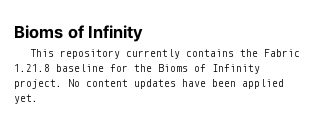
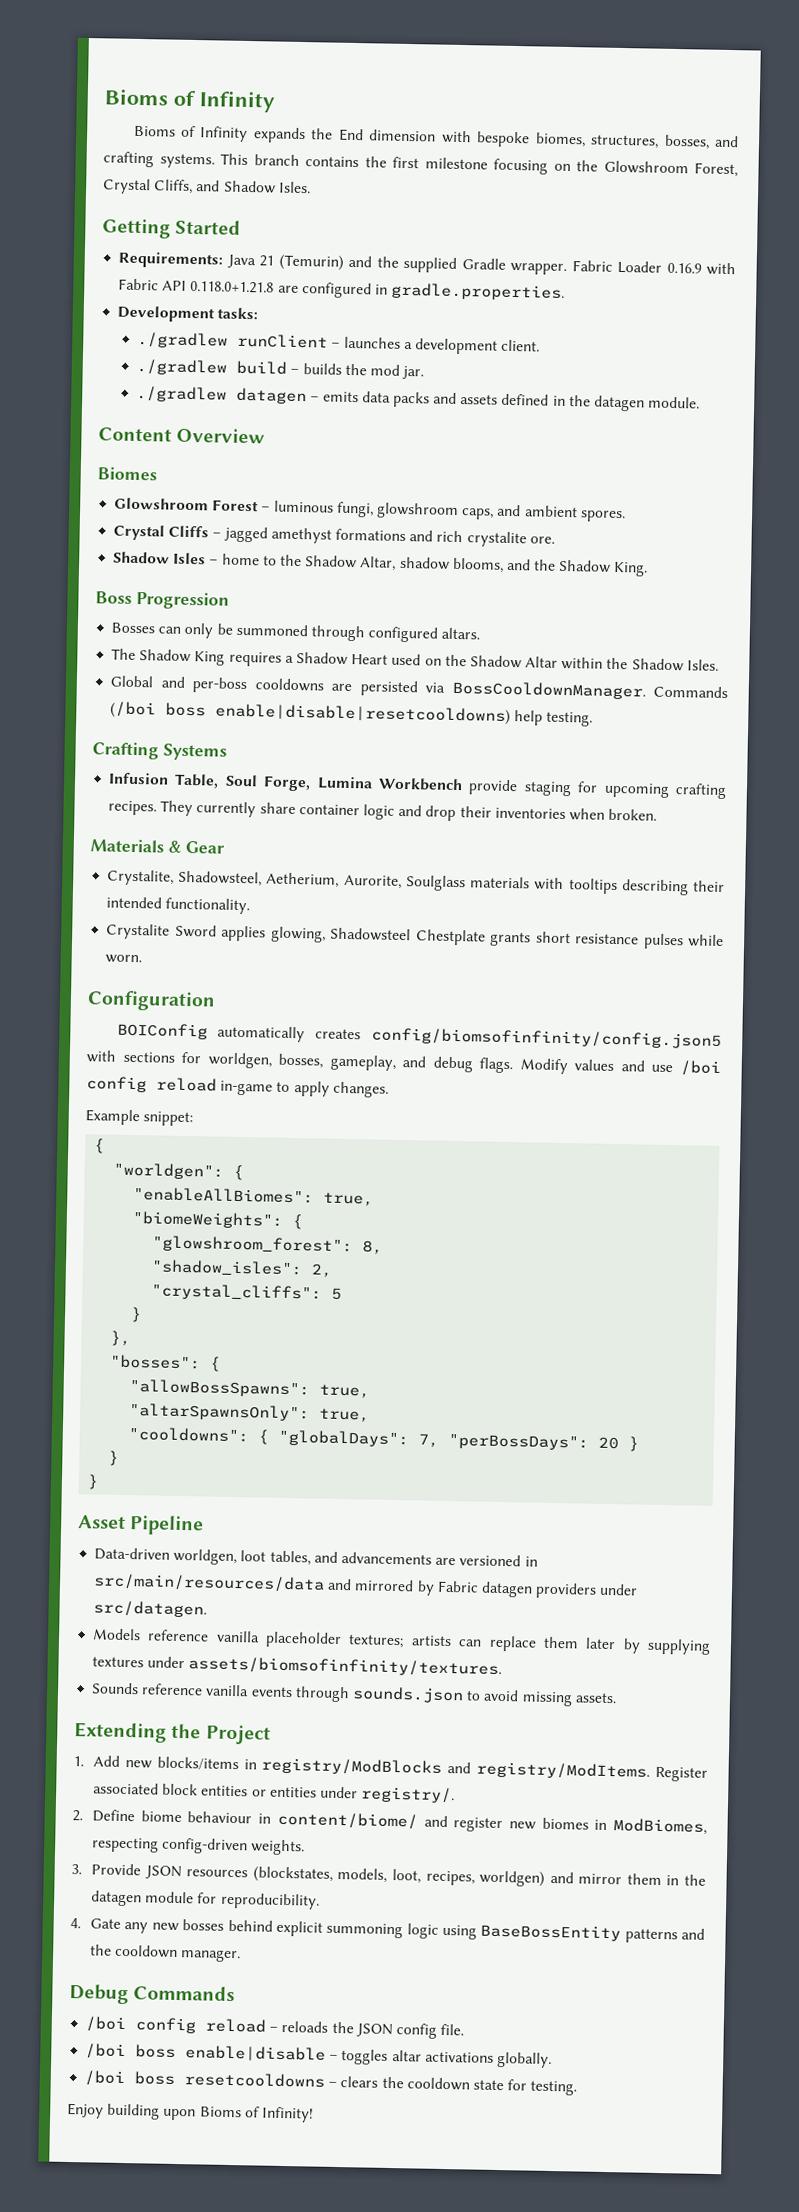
- This repository currently contains the Fabric 1.21.8 baseline for the Bioms of Infinity project. No content updates have been applied yet.
+ Bioms of Infinity expands the End dimension with bespoke biomes, structures, bosses, and crafting systems. This branch contains the first milestone focusing on the Glowshroom Forest, Crystal Cliffs, and Shadow Isles.
+ Getting Started
+ Requirements: Java 21 (Temurin) and the supplied Gradle wrapper. Fabric Loader 0.16.9 with Fabric API 0.118.0+1.21.8 are configured in gradle.properties.
+ Development tasks:
+ ./gradlew runClient – launches a development client.
+ ./gradlew build – builds the mod jar.
+ ./gradlew datagen – emits data packs and assets defined in the datagen module.
+ Content Overview
+ Biomes
+ Glowshroom Forest – luminous fungi, glowshroom caps, and ambient spores.
+ Crystal Cliffs – jagged amethyst formations and rich crystalite ore.
+ Shadow Isles – home to the Shadow Altar, shadow blooms, and the Shadow King.
+ Boss Progression
+ Bosses can only be summoned through configured altars.
+ The Shadow King requires a Shadow Heart used on the Shadow Altar within the Shadow Isles.
+ Global and per-boss cooldowns are persisted via BossCooldownManager. Commands (/boi boss enable|disable|resetcooldowns) help testing.
+ Crafting Systems
+ Infusion Table, Soul Forge, Lumina Workbench provide staging for upcoming crafting recipes. They currently share container logic and drop their inventories when broken.
+ Materials & Gear
+ Crystalite, Shadowsteel, Aetherium, Aurorite, Soulglass materials with tooltips describing their intended functionality.
+ Crystalite Sword applies glowing, Shadowsteel Chestplate grants short resistance pulses while worn.
+ Configuration
+ BOIConfig automatically creates config/biomsofinfinity/config.json5 with sections for worldgen, bosses, gameplay, and debug flags. Modify values and use /boi config reload in-game to apply changes.
+ Example snippet:
+ {
+ "worldgen": {
+ "enableAllBiomes": true,
+ "biomeWeights": {
+ "glowshroom_forest": 8,
+ "shadow_isles": 2,
+ "crystal_cliffs": 5
+ }
+ },
+ "bosses": {
+ "allowBossSpawns": true,
+ "altarSpawnsOnly": true,
+ "cooldowns": { "globalDays": 7, "perBossDays": 20 }
+ }
+ }
+ Asset Pipeline
+ Data-driven worldgen, loot tables, and advancements are versioned in src/main/resources/data and mirrored by Fabric datagen providers under src/datagen.
+ Models reference vanilla placeholder textures; artists can replace them later by supplying textures under assets/biomsofinfinity/textures.
+ Sounds reference vanilla events through sounds.json to avoid missing assets.
+ Extending the Project
+ 1. Add new blocks/items in registry/ModBlocks and registry/ModItems. Register associated block entities or entities under registry/.
+ 2. Define biome behaviour in content/biome/ and register new biomes in ModBiomes, respecting config-driven weights.
+ 3. Provide JSON resources (blockstates, models, loot, recipes, worldgen) and mirror them in the datagen module for reproducibility.
+ 4. Gate any new bosses behind explicit summoning logic using BaseBossEntity patterns and the cooldown manager.
+ Debug Commands
+ /boi config reload – reloads the JSON config file.
+ /boi boss enable|disable – toggles altar activations globally.
+ /boi boss resetcooldowns – clears the cooldown state for testing.
+ Enjoy building upon Bioms of Infinity!

